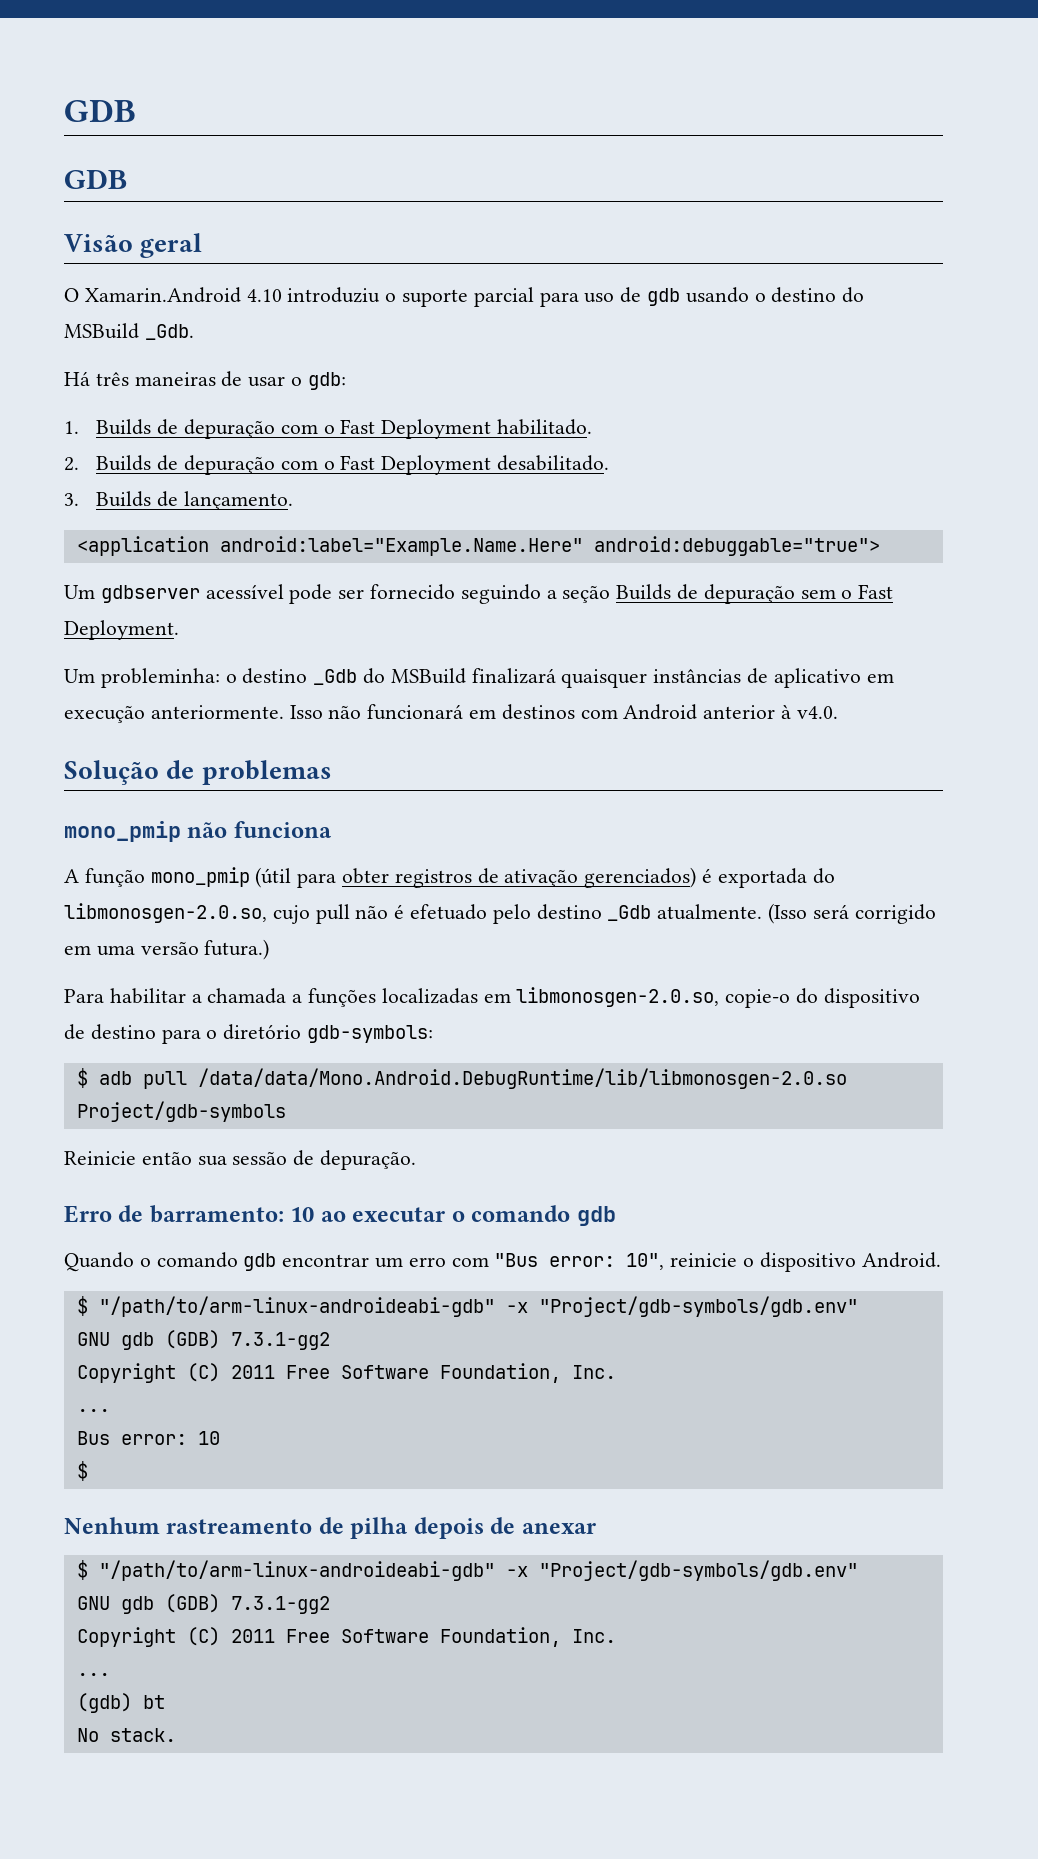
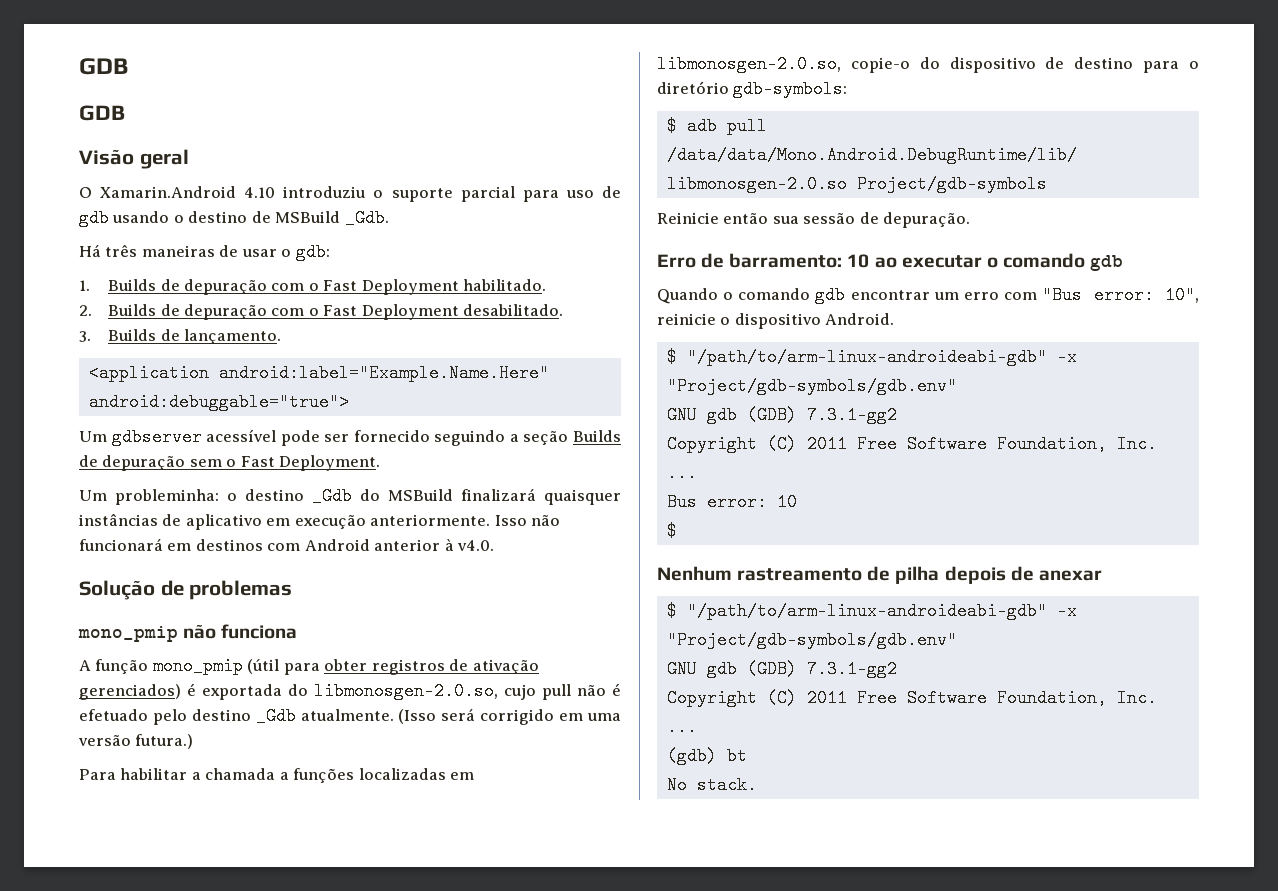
- O Xamarin.Android 4.10 introduziu o suporte parcial para uso de gdb usando o destino do MSBuild _Gdb.
+ O Xamarin.Android 4.10 introduziu o suporte parcial para uso de gdb usando o destino de MSBuild _Gdb.

